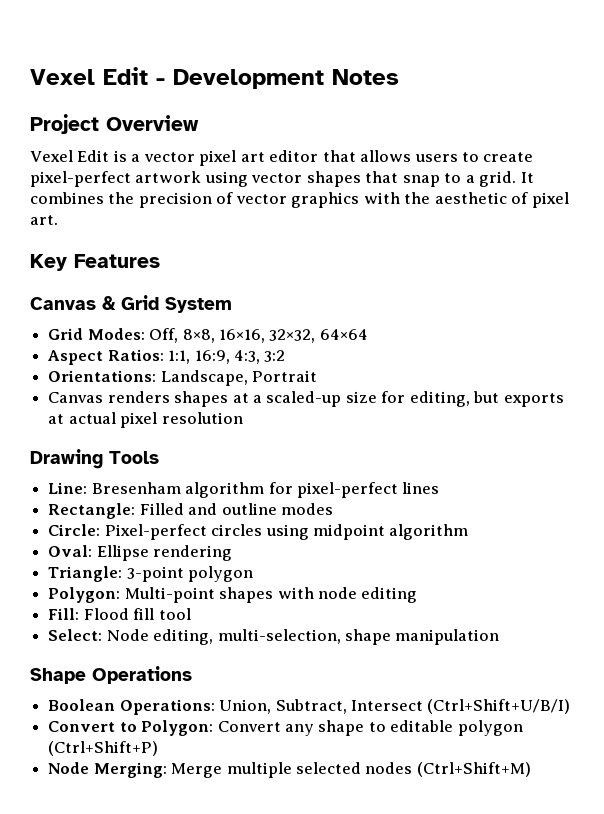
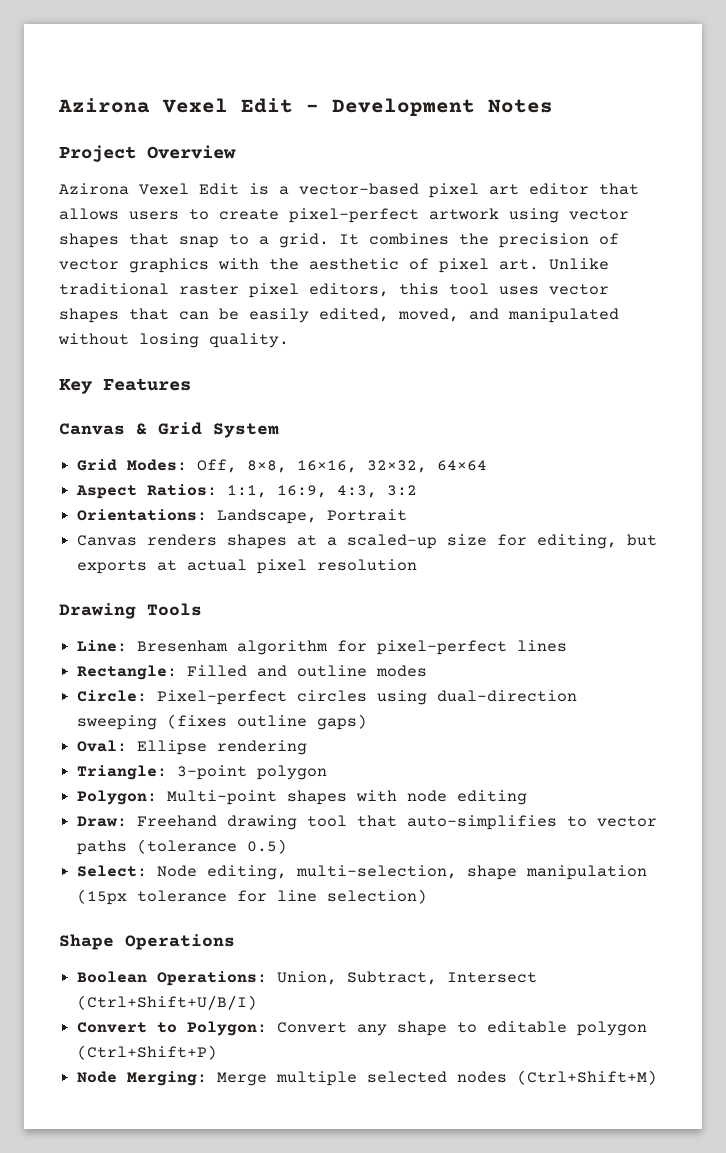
- Vexel Edit - Development Notes
+ Azirona Vexel Edit - Development Notes
- Vexel Edit is a vector pixel art editor that allows users to create pixel-perfect artwork using vector shapes that snap to a grid.
+ Azirona Vexel Edit is a vector-based pixel art editor that allows users to create pixel-perfect artwork using vector shapes that snap to a grid.
- It combines the precision of vector graphics with the aesthetic of pixel art.
+ It combines the precision of vector graphics with the aesthetic of pixel art. Unlike traditional raster pixel editors, this tool uses vector shapes that can be easily edited, moved, and manipulated without losing quality.
- Circle: Pixel-perfect circles using midpoint algorithm
+ Circle: Pixel-perfect circles using dual-direction sweeping (fixes outline gaps)
- Fill: Flood fill tool
+ Draw: Freehand drawing tool that auto-simplifies to vector paths (tolerance 0.5)
- Select: Node editing, multi-selection, shape manipulation
+ Select: Node editing, multi-selection, shape manipulation (15px tolerance for line selection)

